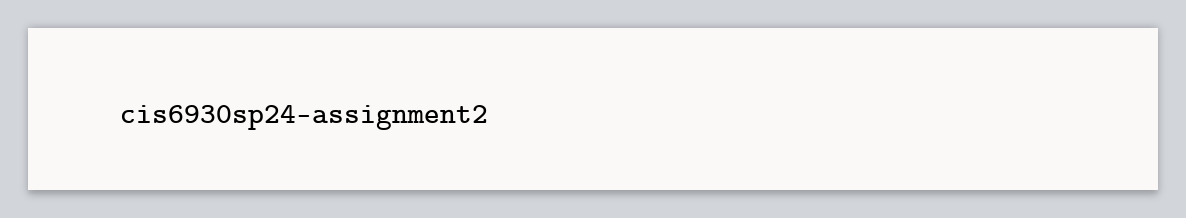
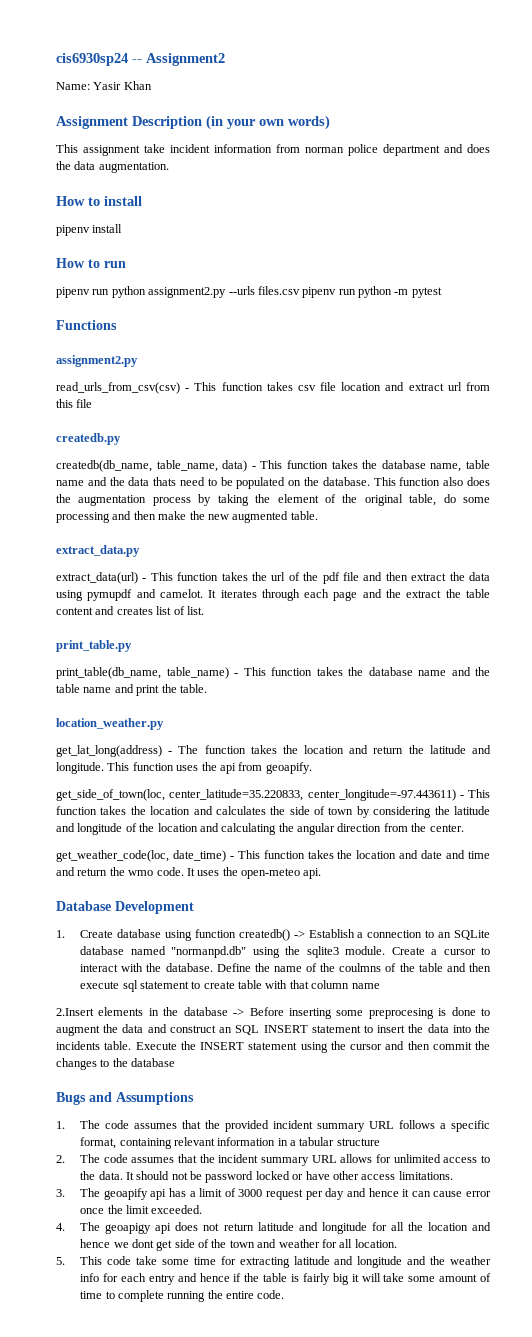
- cis6930sp24-assignment2
+ cis6930sp24 -- Assignment2
+ Name: Yasir Khan
+ Assignment Description (in your own words)
+ This assignment take incident information from norman police department and does the data augmentation.
+ How to install
+ pipenv install
+ How to run
+ pipenv run python assignment2.py --urls files.csv pipenv run python -m pytest
+ Functions
+ assignment2.py
+ read_urls_from_csv(csv) - This function takes csv file location and extract url from this file
+ createdb.py
+ createdb(db_name, table_name, data) - This function takes the database name, table name and the data thats need to be populated on the database. This function also does the augmentation process by taking the element of the original table, do some processing and then make the new augmented table.
+ extract_data.py
+ extract_data(url) - This function takes the url of the pdf file and then extract the data using pymupdf and camelot. It iterates through each page and the extract the table content and creates list of list.
+ print_table.py
+ print_table(db_name, table_name) - This function takes the database name and the table name and print the table.
+ location_weather.py
+ get_lat_long(address) - The function takes the location and return the latitude and longitude. This function uses the api from geoapify.
+ get_side_of_town(loc, center_latitude=35.220833, center_longitude=-97.443611) - This function takes the location and calculates the side of town by considering the latitude and longitude of the location and calculating the angular direction from the center.
+ get_weather_code(loc, date_time) - This function takes the location and date and time and return the wmo code. It uses the open-meteo api.
+ Database Development
+ 1. Create database using function createdb() -> Establish a connection to an SQLite database named "normanpd.db" using the sqlite3 module. Create a cursor to interact with the database. Define the name of the coulmns of the table and then execute sql statement to create table with that column name
+ 2.Insert elements in the database -> Before inserting some preprocesing is done to augment the data and construct an SQL INSERT statement to insert the data into the incidents table. Execute the INSERT statement using the cursor and then commit the changes to the database
+ Bugs and Assumptions
+ 1. The code assumes that the provided incident summary URL follows a specific format, containing relevant information in a tabular structure
+ 2. The code assumes that the incident summary URL allows for unlimited access to the data. It should not be password locked or have other access limitations.
+ 3. The geoapify api has a limit of 3000 request per day and hence it can cause error once the limit exceeded.
+ 4. The geoapigy api does not return latitude and longitude for all the location and hence we dont get side of the town and weather for all location.
+ 5. This code take some time for extracting latitude and longitude and the weather info for each entry and hence if the table is fairly big it will take some amount of time to complete running the entire code.

